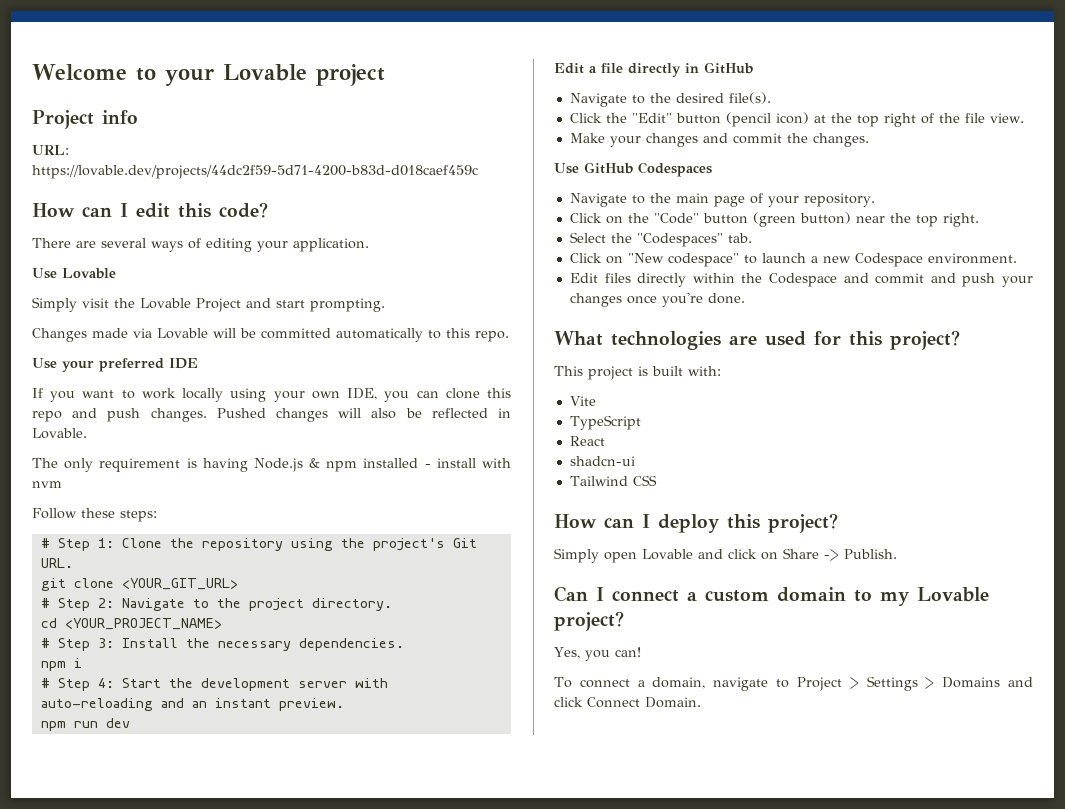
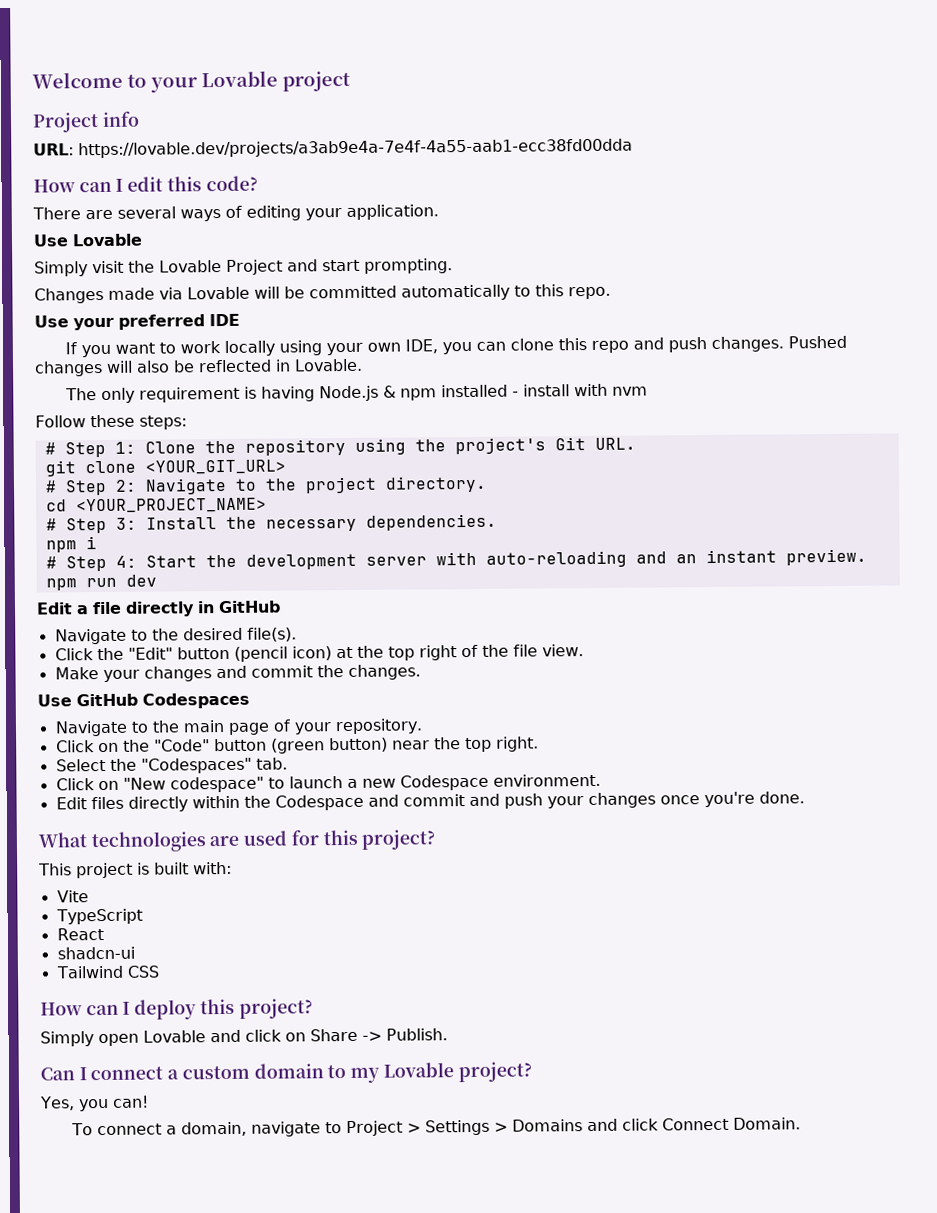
- URL: https://lovable.dev/projects/44dc2f59-5d71-4200-b83d-d018caef459c
+ URL: https://lovable.dev/projects/a3ab9e4a-7e4f-4a55-aab1-ecc38fd00dda

